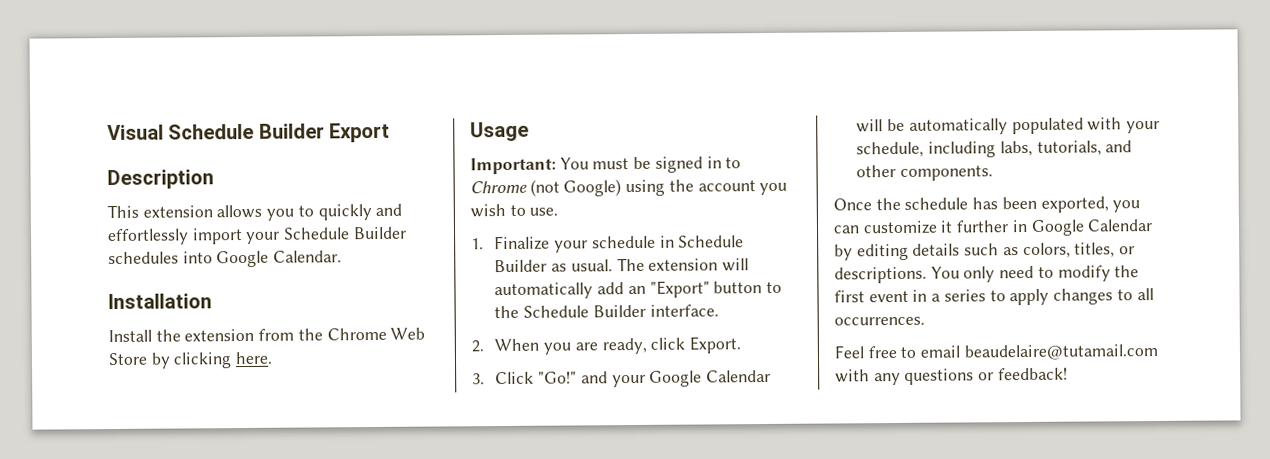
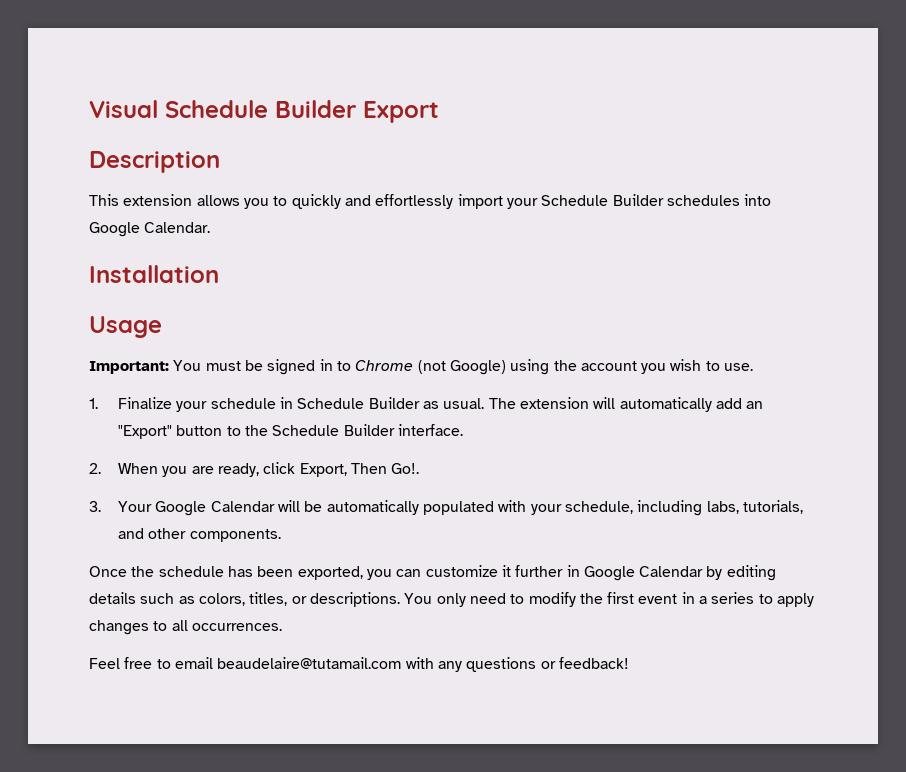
- Install the extension from the Chrome Web Store by clicking here.
- 2. When you are ready, click Export.
- 3. Click "Go!" and your Google Calendar will be automatically populated with your schedule, including labs, tutorials, and other components.
+ 2. When you are ready, click Export, Then Go!.
+ 3. Your Google Calendar will be automatically populated with your schedule, including labs, tutorials, and other components.

